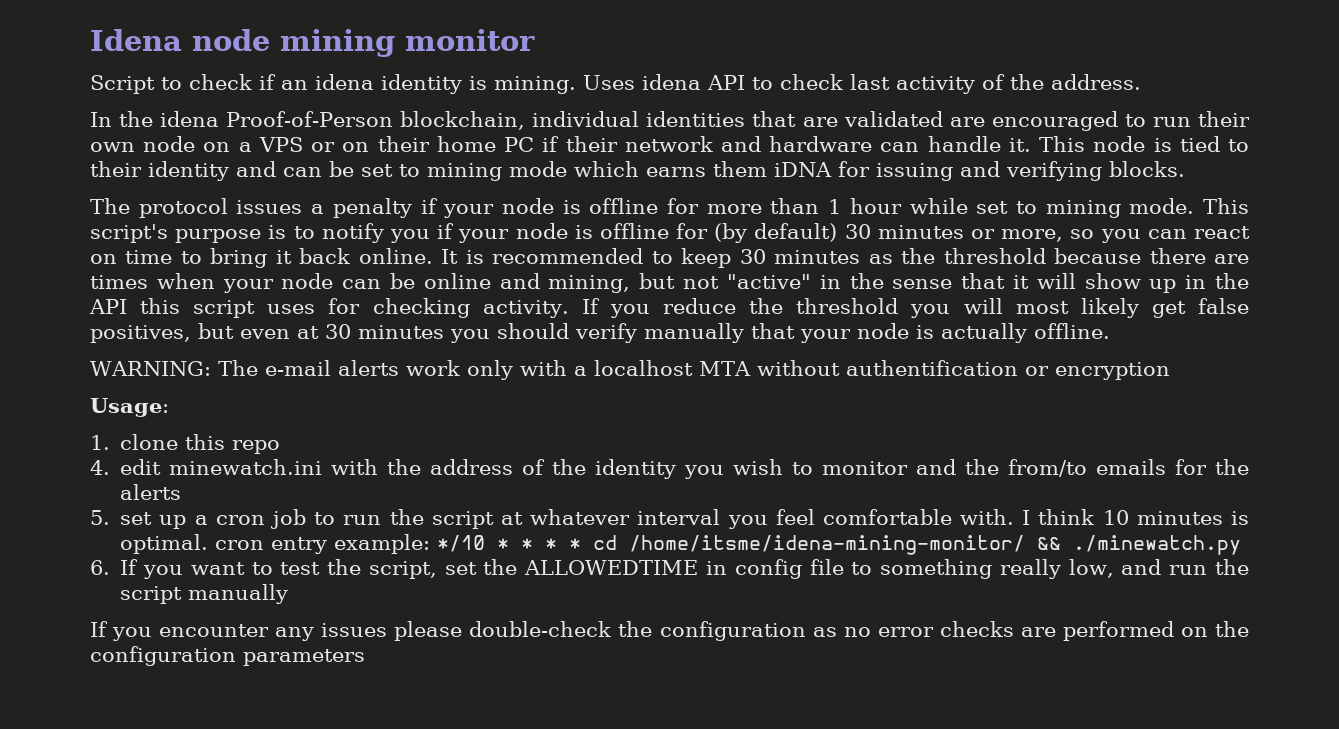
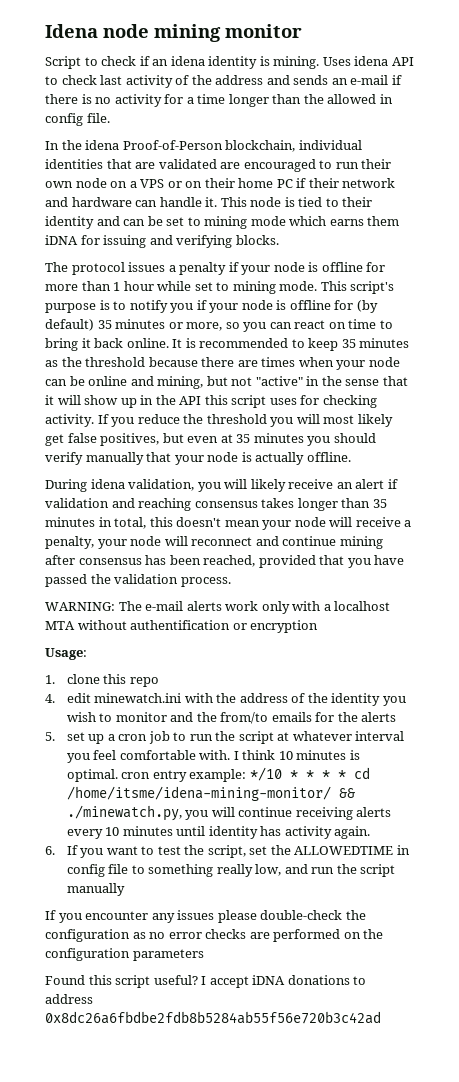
- Uses idena API to check last activity of the address.
+ Uses idena API to check last activity of the address and sends an e-mail if there is no activity for a time longer than the allowed in config file.
- This script's purpose is to notify you if your node is offline for (by default) 30 minutes or more, so you can react on time to bring it back online.
+ This script's purpose is to notify you if your node is offline for (by default) 35 minutes or more, so you can react on time to bring it back online.
- It is recommended to keep 30 minutes as the threshold because there are times when your node can be online and mining, but not "active" in the sense that it will show up in the API this script uses for checking activity.
+ It is recommended to keep 35 minutes as the threshold because there are times when your node can be online and mining, but not "active" in the sense that it will show up in the API this script uses for checking activity.
- If you reduce the threshold you will most likely get false positives, but even at 30 minutes you should verify manually that your node is actually offline.
+ If you reduce the threshold you will most likely get false positives, but even at 35 minutes you should verify manually that your node is actually offline.
+ During idena validation, you will likely receive an alert if validation and reaching consensus takes longer than 35 minutes in total, this doesn't mean your node will receive a penalty, your node will reconnect and continue mining after consensus has been reached, provided that you have passed the validation process.
- I think 10 minutes is optimal. cron entry example: */10 * * * * cd /home/itsme/idena-mining-monitor/ && ./minewatch.py
+ I think 10 minutes is optimal. cron entry example: */10 * * * * cd /home/itsme/idena-mining-monitor/ && ./minewatch.py, you will continue receiving alerts every 10 minutes until identity has activity again.
+ Found this script useful? I accept iDNA donations to address 0x8dc26a6fbdbe2fdb8b5284ab55f56e720b3c42ad

